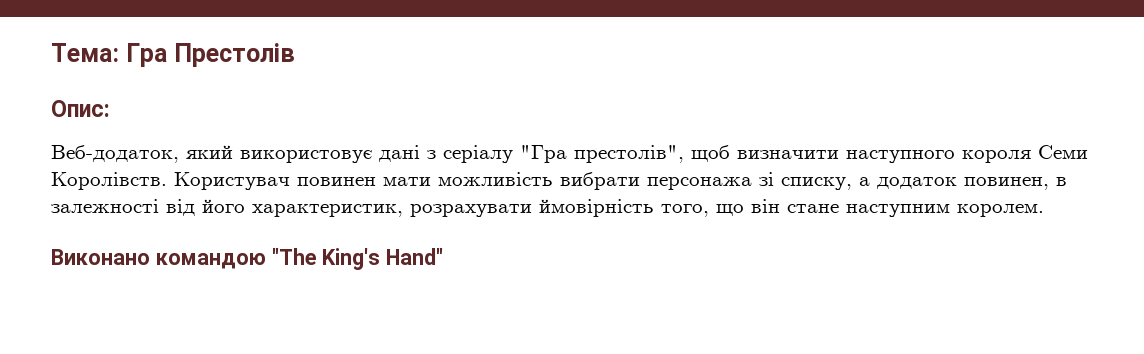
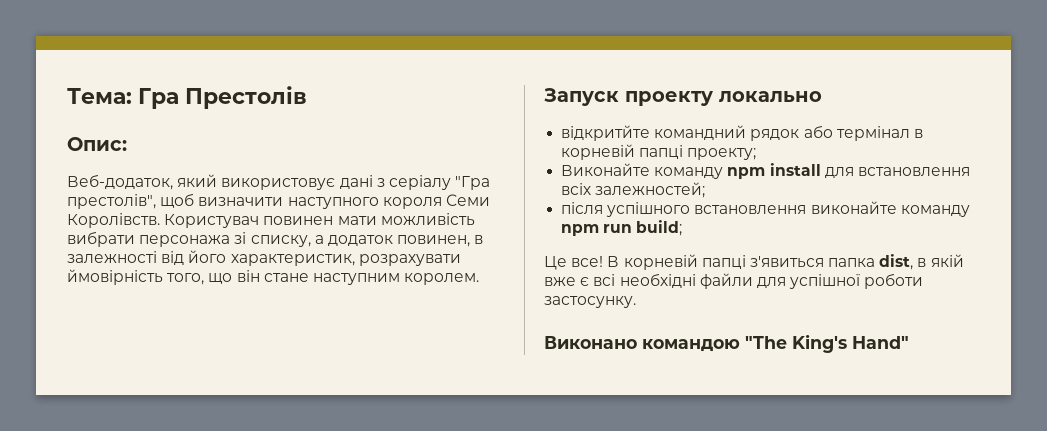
+ Запуск проекту локально
+ відкритйте командний рядок або термінал в корневій папці проекту;
+ Виконайте команду npm install для встановлення всіх залежностей;
+ після успішного встановлення виконайте команду npm run build;
+ Це все! В корневій папці з'явиться папка dist, в якій вже є всі необхідні файли для успішної роботи застосунку.

